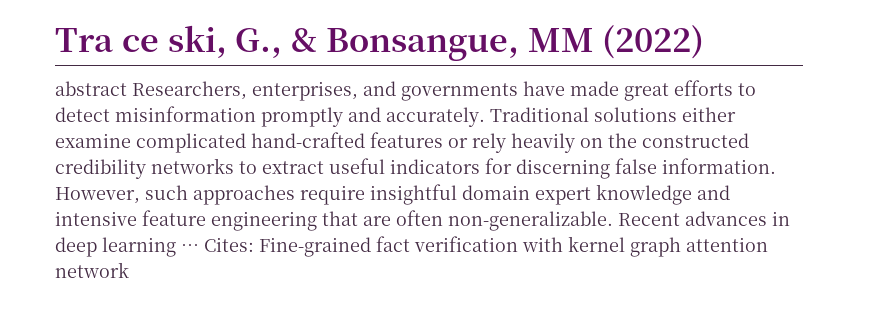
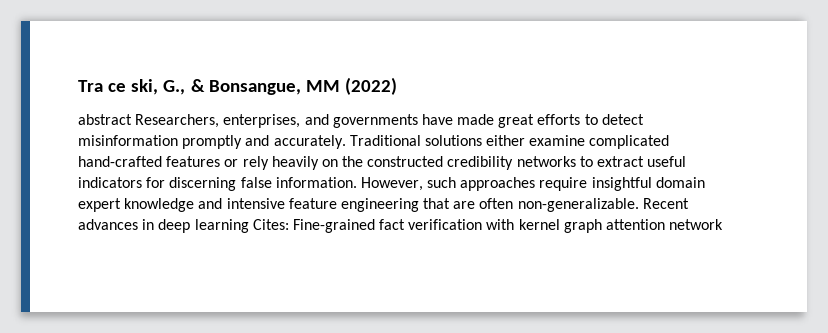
- Recent advances in deep learning … Cites: Fine-grained fact verification with kernel graph attention network
+ Recent advances in deep learning Cites: Fine-grained fact verification with kernel graph attention network

